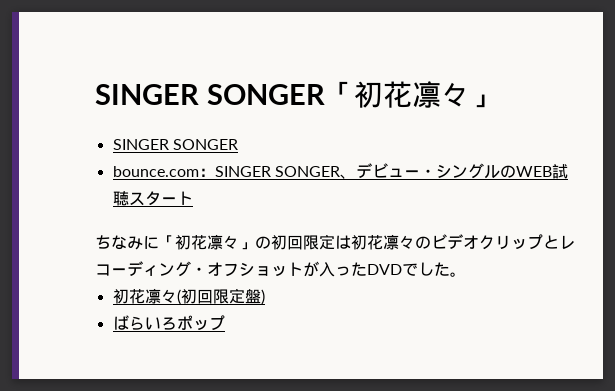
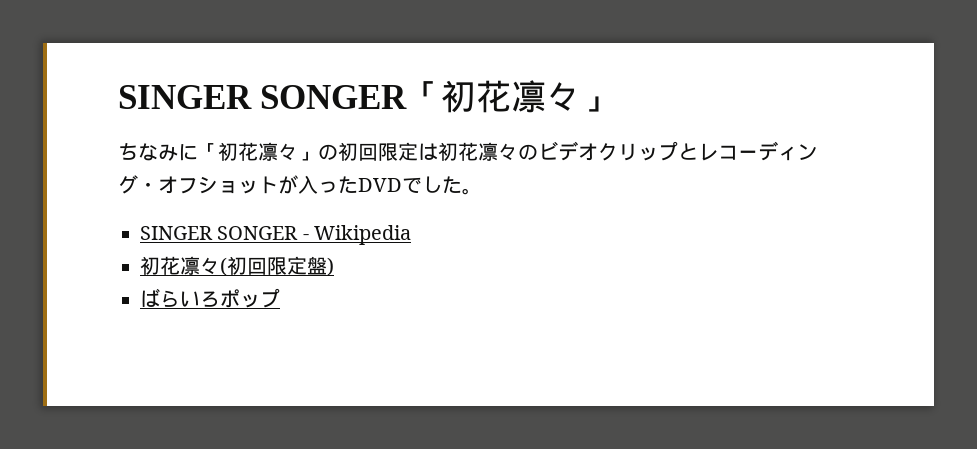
  SINGER SONGER「初花凛々」
- SINGER SONGER
- bounce.com：SINGER SONGER、デビュー・シングルのWEB試聴スタート
+ SINGER SONGER - Wikipedia

